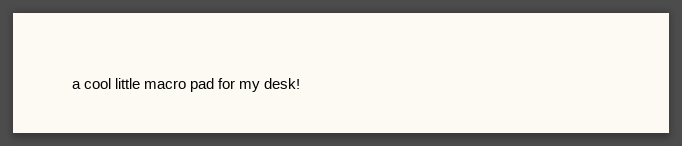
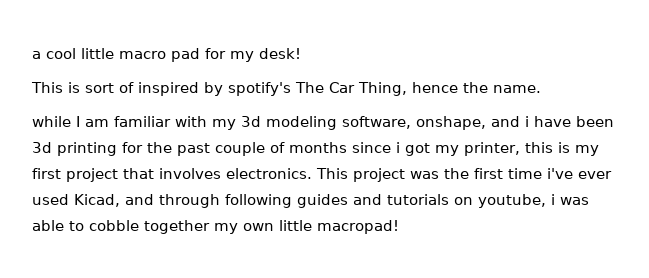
+ This is sort of inspired by spotify's The Car Thing, hence the name.
+ while I am familiar with my 3d modeling software, onshape, and i have been 3d printing for the past couple of months since i got my printer, this is my first project that involves electronics. This project was the first time i've ever used Kicad, and through following guides and tutorials on youtube, i was able to cobble together my own little macropad!

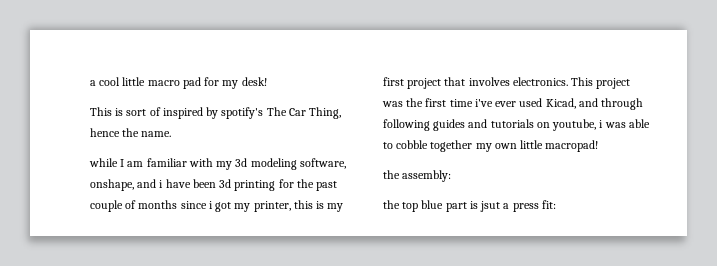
+ the assembly:
+ the top blue part is jsut a press fit:

